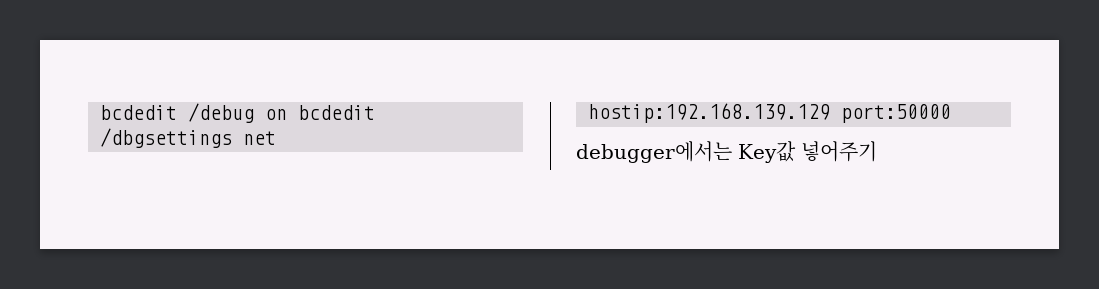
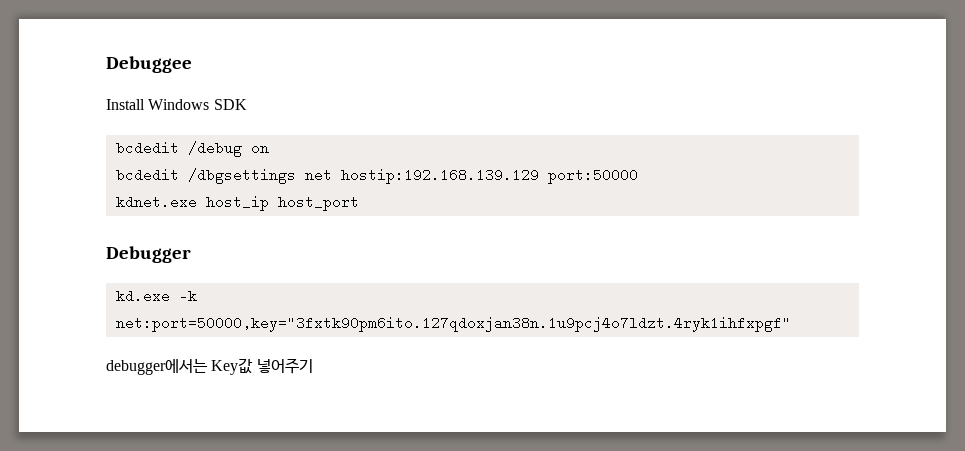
+ Debuggee
+ Install Windows SDK
- bcdedit /debug on bcdedit /dbgsettings net hostip:192.168.139.129 port:50000
+ bcdedit /debug on
+ bcdedit /dbgsettings net hostip:192.168.139.129 port:50000
+ kdnet.exe host_ip host_port
+ Debugger
+ kd.exe -k net:port=50000,key="3fxtk90pm6ito.127qdoxjan38n.1u9pcj4o7ldzt.4ryk1ihfxpgf"

